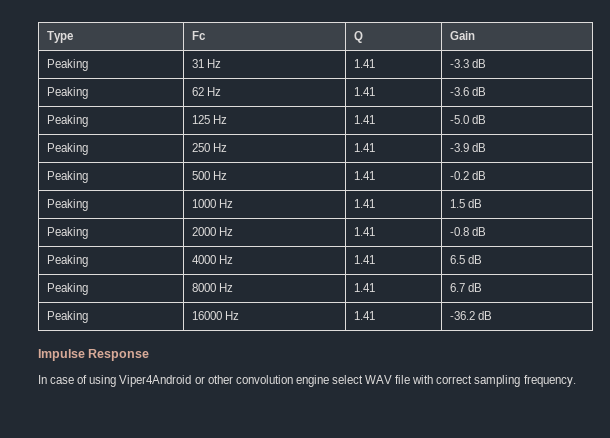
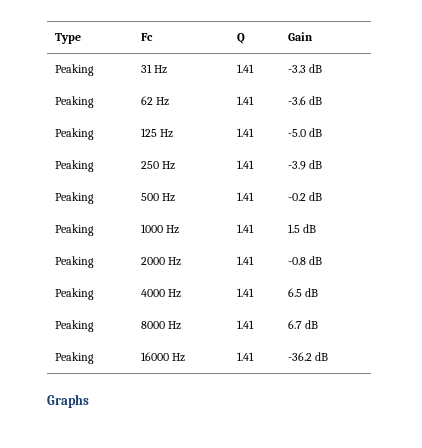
- Impulse Response
- In case of using Viper4Android or other convolution engine select WAV file with correct sampling frequency.
+ Graphs

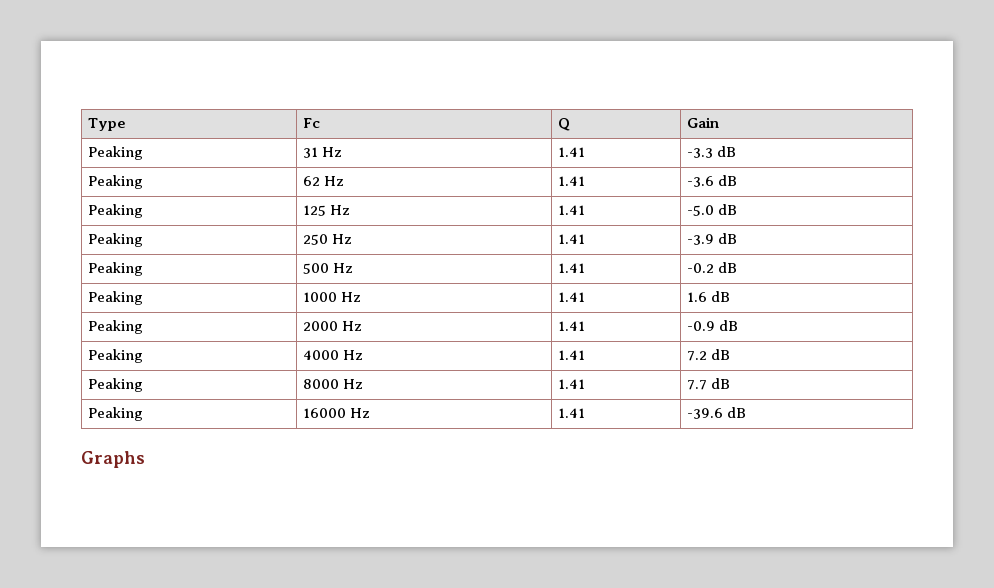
- Peaking | 1000 Hz | 1.41 | 1.5 dB
+ Peaking | 1000 Hz | 1.41 | 1.6 dB
- Peaking | 2000 Hz | 1.41 | -0.8 dB
+ Peaking | 2000 Hz | 1.41 | -0.9 dB
- Peaking | 4000 Hz | 1.41 | 6.5 dB
+ Peaking | 4000 Hz | 1.41 | 7.2 dB
- Peaking | 8000 Hz | 1.41 | 6.7 dB
+ Peaking | 8000 Hz | 1.41 | 7.7 dB
- Peaking | 16000 Hz | 1.41 | -36.2 dB
+ Peaking | 16000 Hz | 1.41 | -39.6 dB

